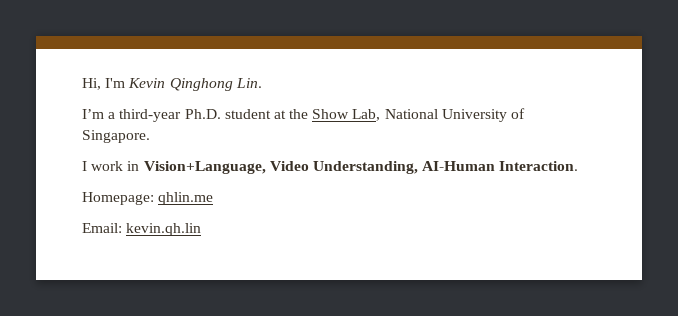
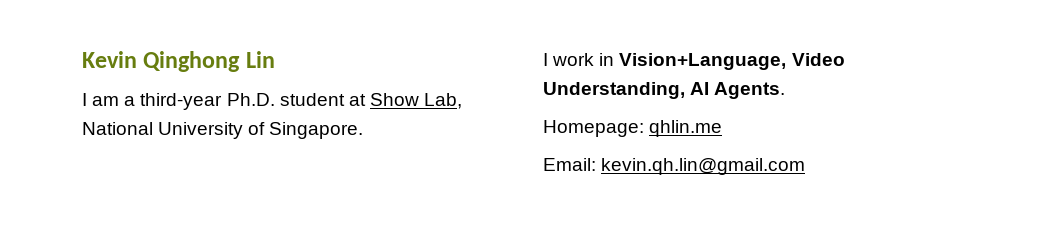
- Hi, I'm Kevin Qinghong Lin.
- I’m a third-year Ph.D. student at the Show Lab, National University of Singapore.
+ Kevin Qinghong Lin
+ I am a third-year Ph.D. student at Show Lab, National University of Singapore.
- I work in Vision+Language, Video Understanding, AI-Human Interaction.
+ I work in Vision+Language, Video Understanding, AI Agents.
- Email: kevin.qh.lin
+ Email: kevin.qh.lin@gmail.com

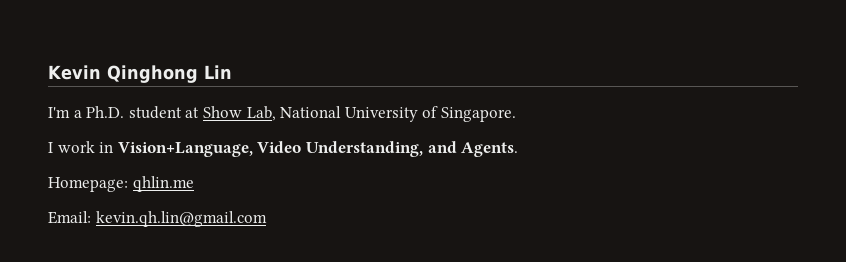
- I am a third-year Ph.D. student at Show Lab, National University of Singapore.
+ I'm a Ph.D. student at Show Lab, National University of Singapore.
- I work in Vision+Language, Video Understanding, AI Agents.
+ I work in Vision+Language, Video Understanding, and Agents.

